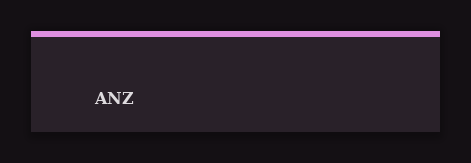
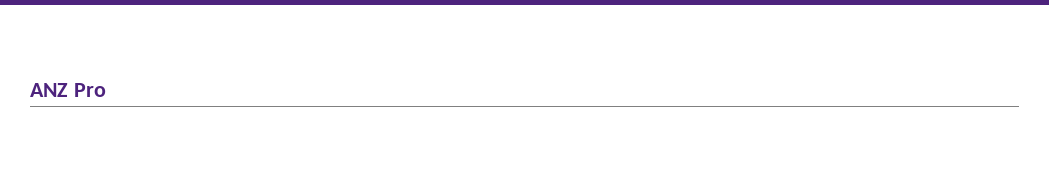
- ANZ
+ ANZ Pro

